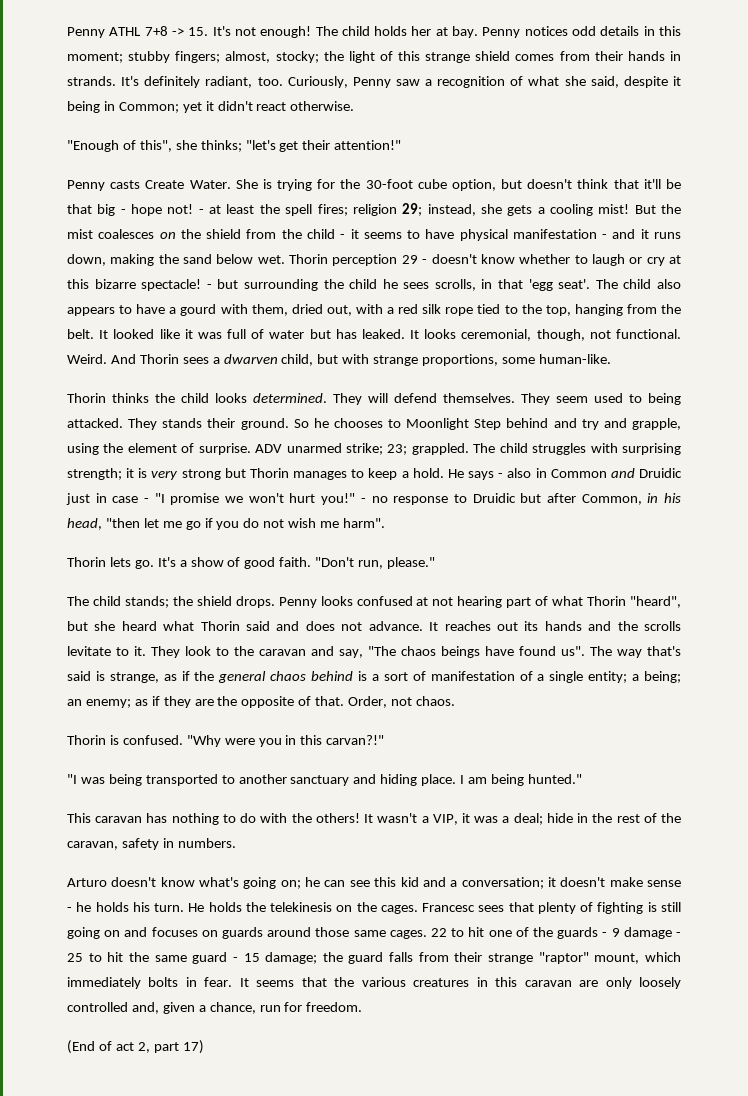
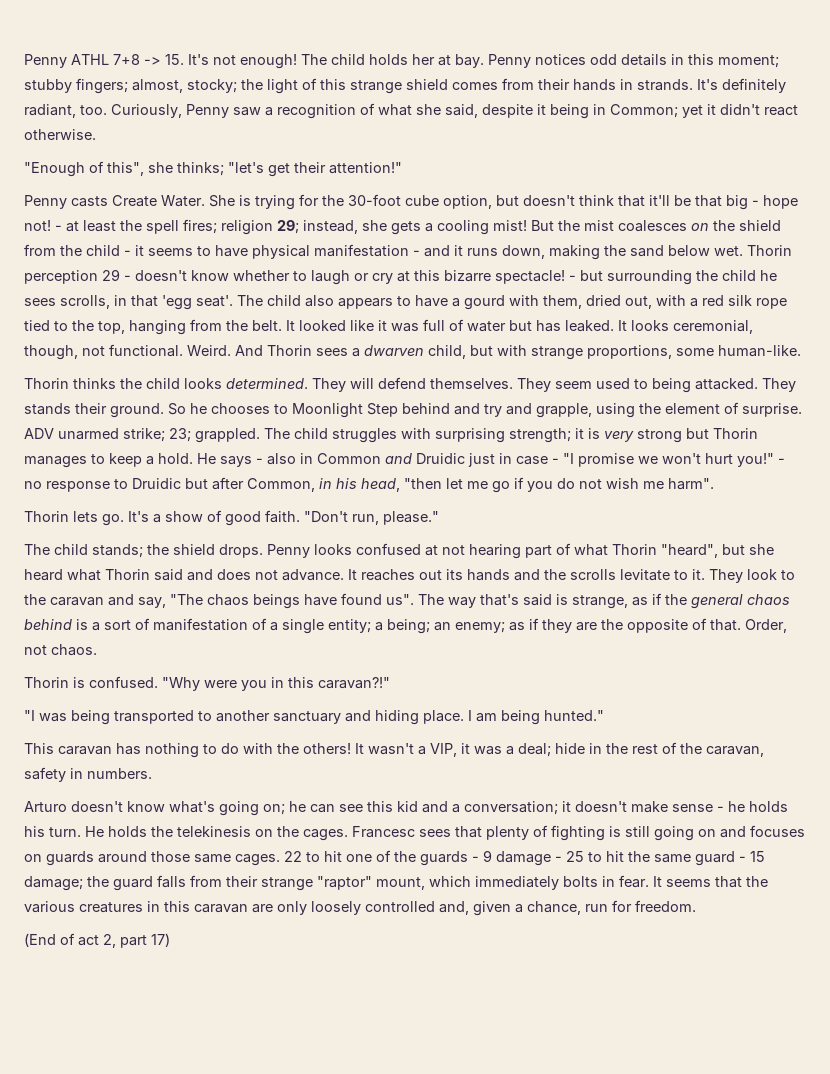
- "Why were you in this carvan?!"
+ "Why were you in this caravan?!"

